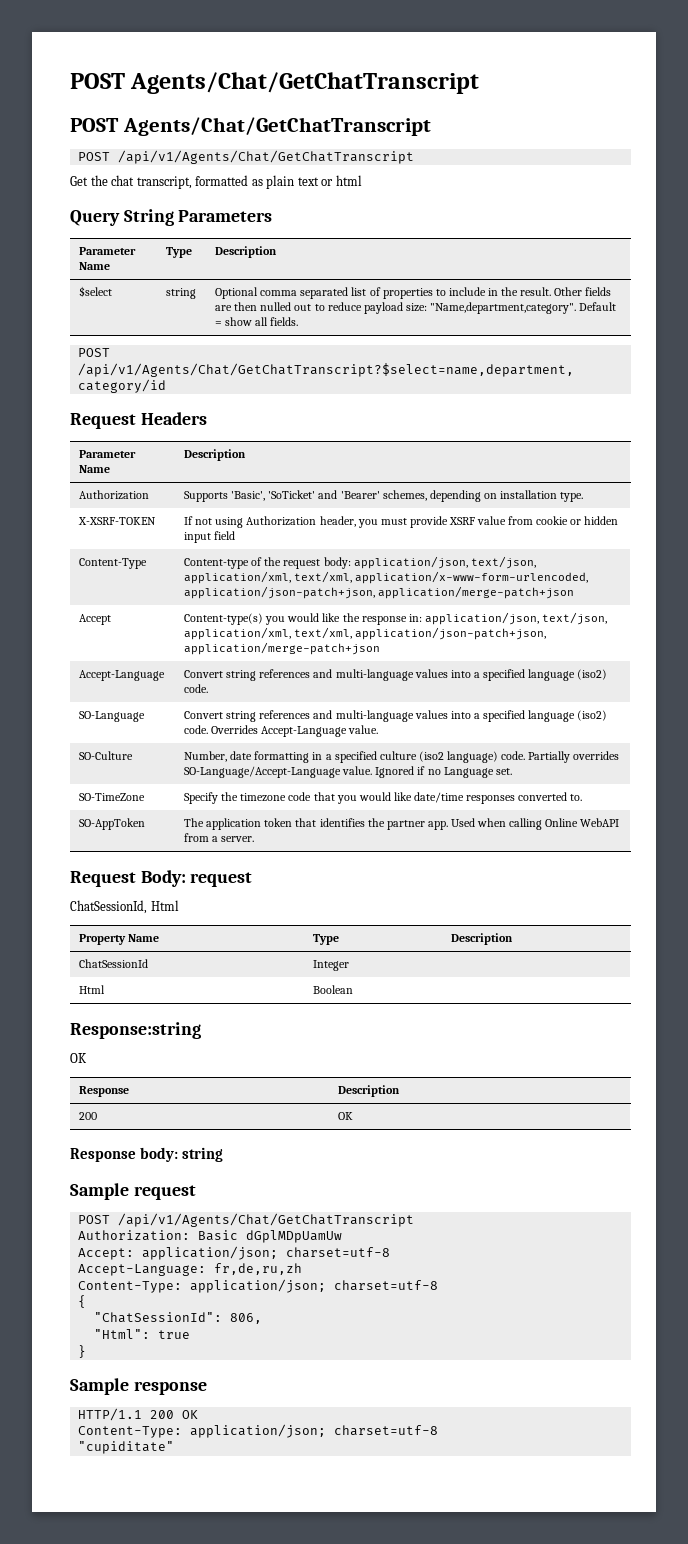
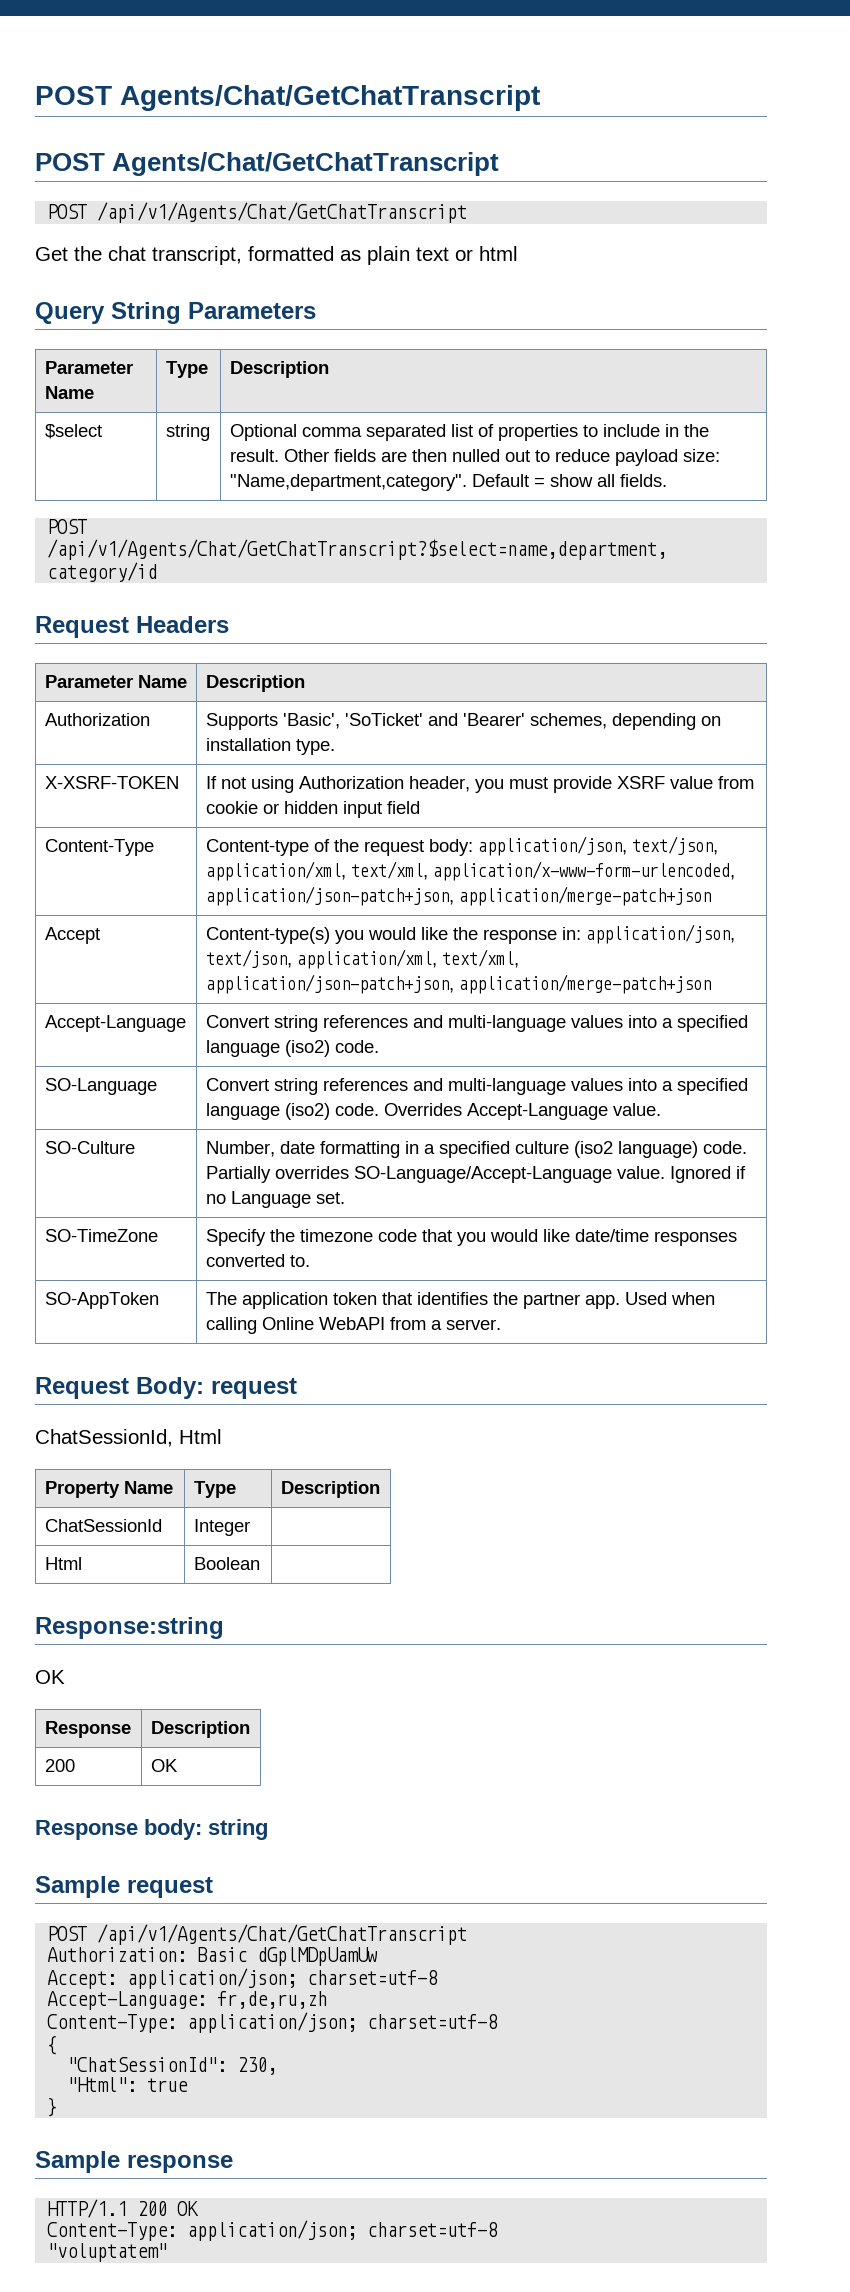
- "ChatSessionId": 806,
+ "ChatSessionId": 230,
- "cupiditate"
+ "voluptatem"

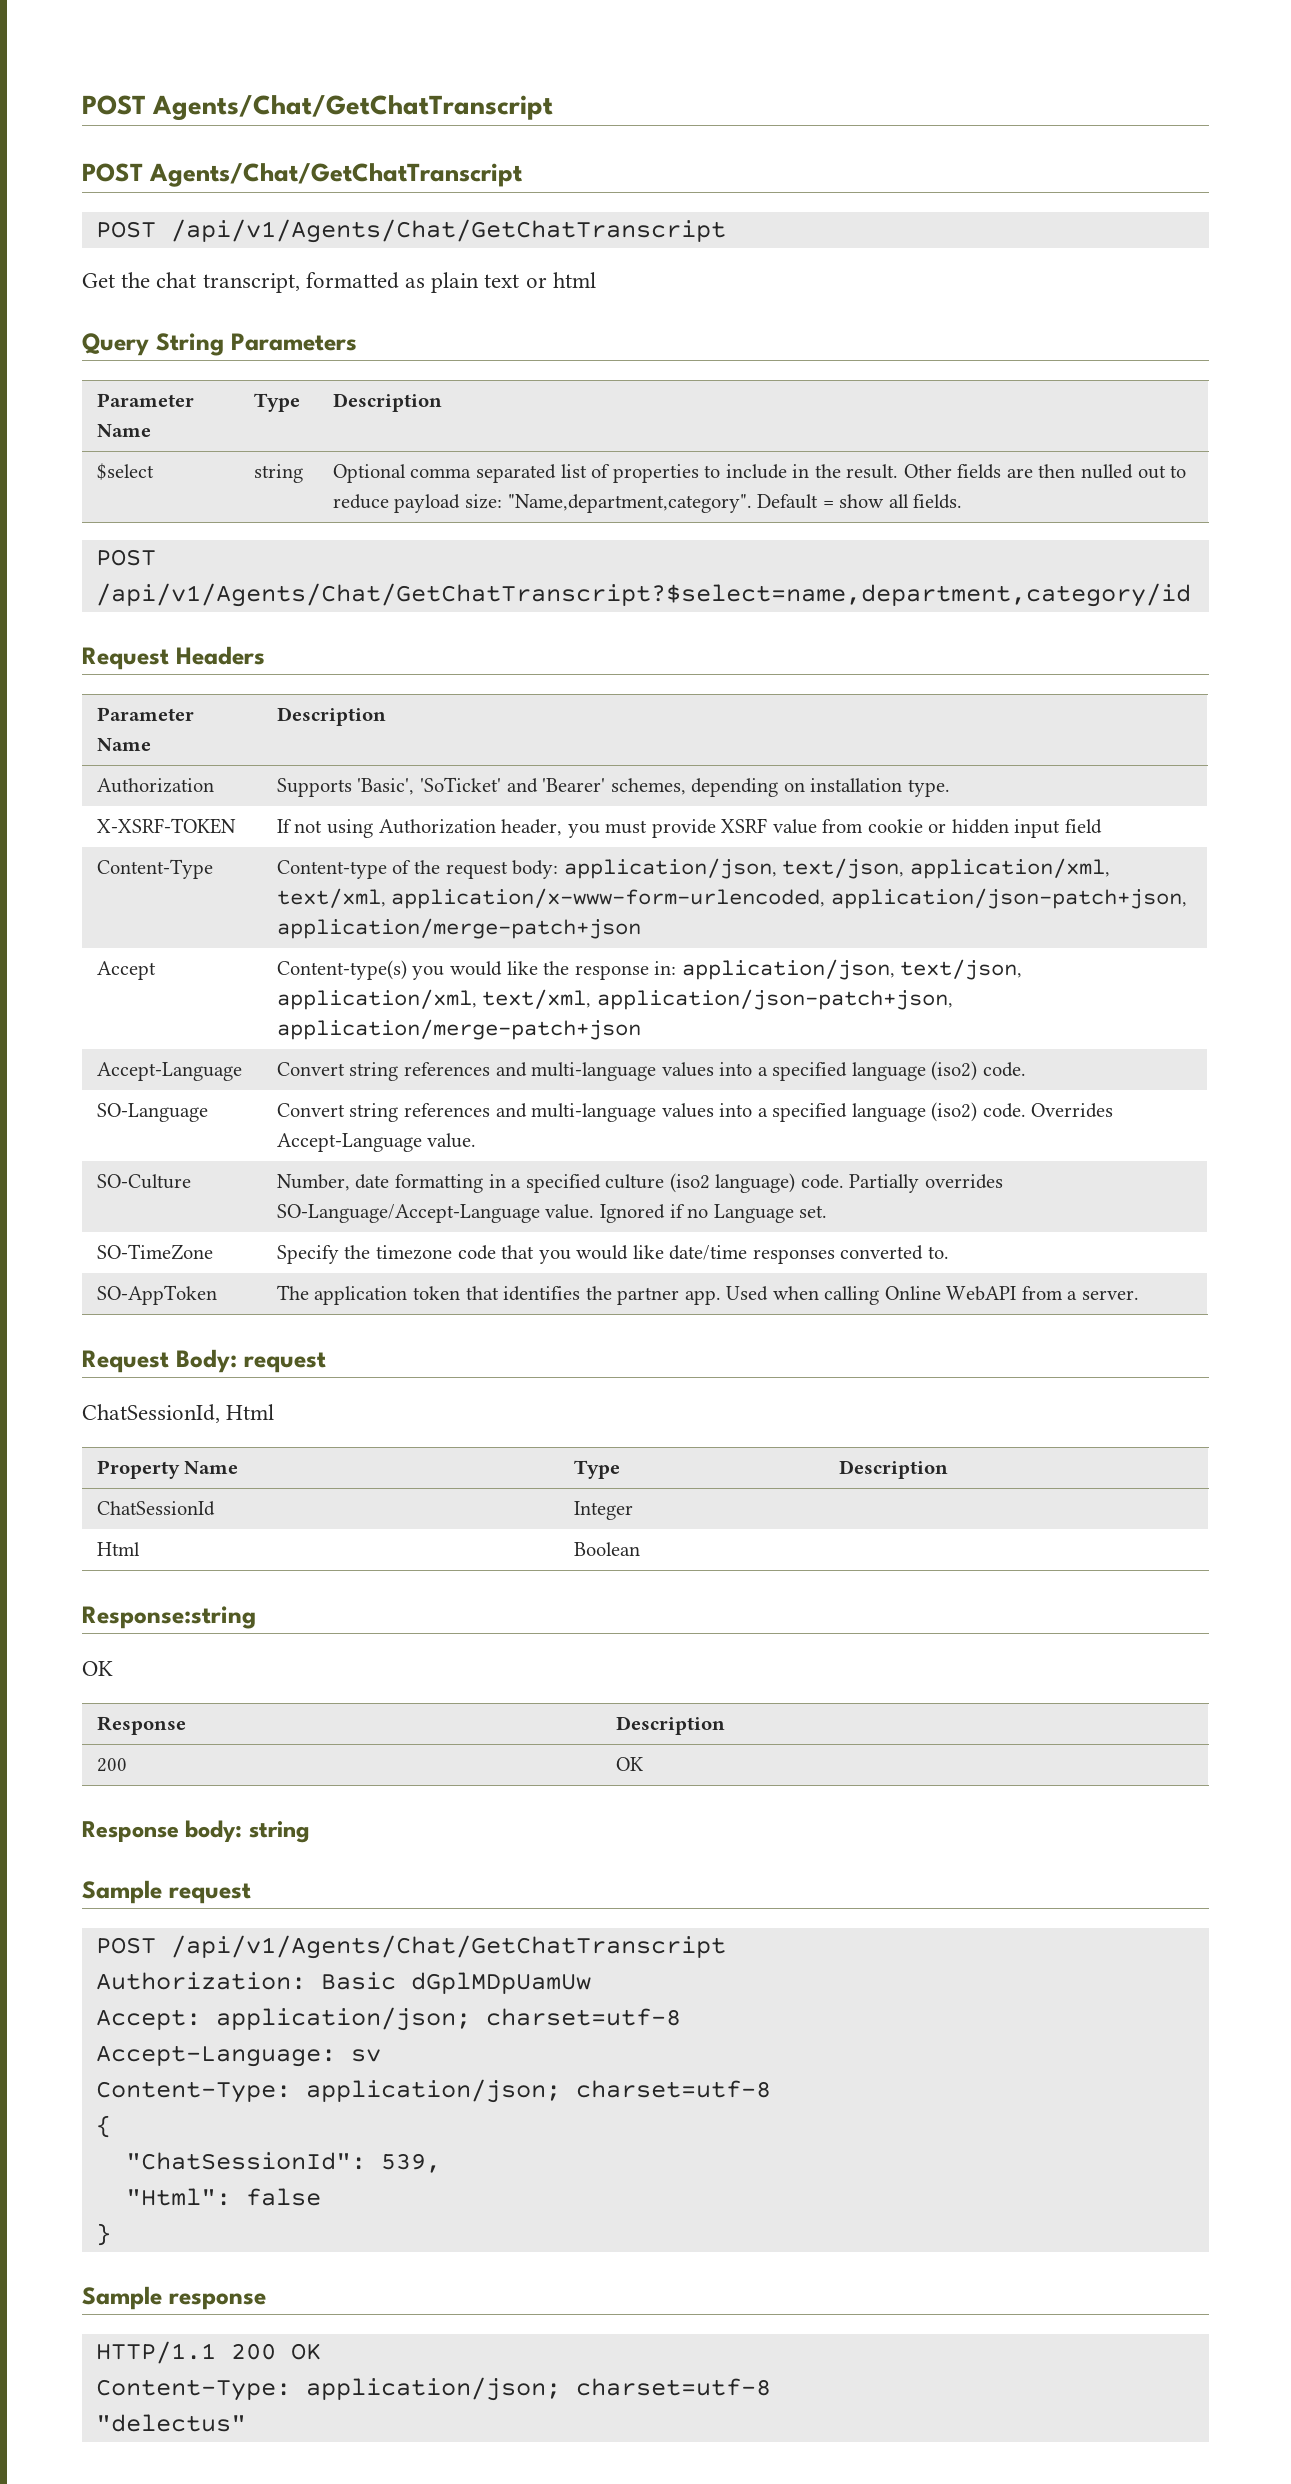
- Accept-Language: fr,de,ru,zh
+ Accept-Language: sv
- "ChatSessionId": 230,
+ "ChatSessionId": 539,
- "Html": true
+ "Html": false
- "voluptatem"
+ "delectus"

